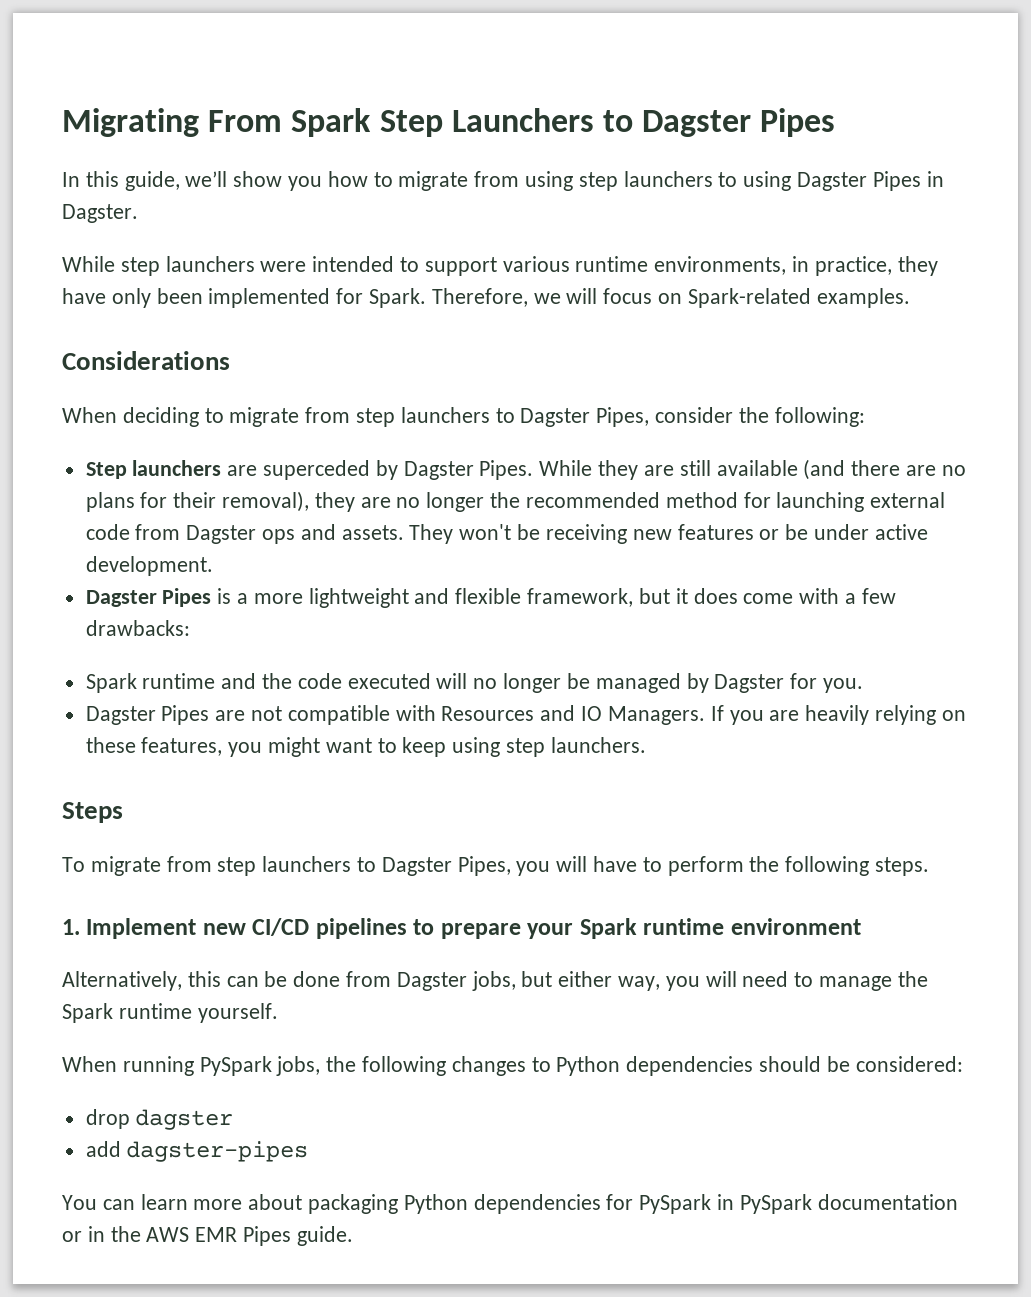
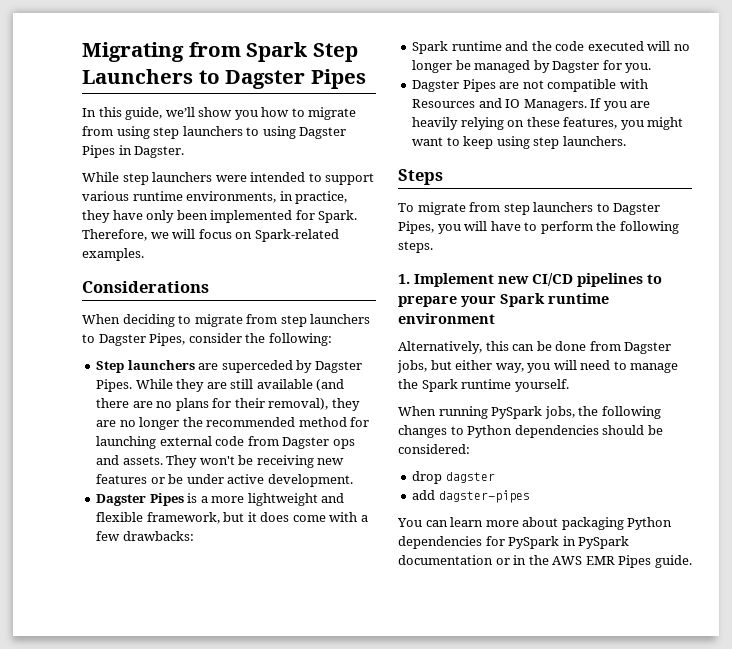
- Migrating From Spark Step Launchers to Dagster Pipes
+ Migrating from Spark Step Launchers to Dagster Pipes

